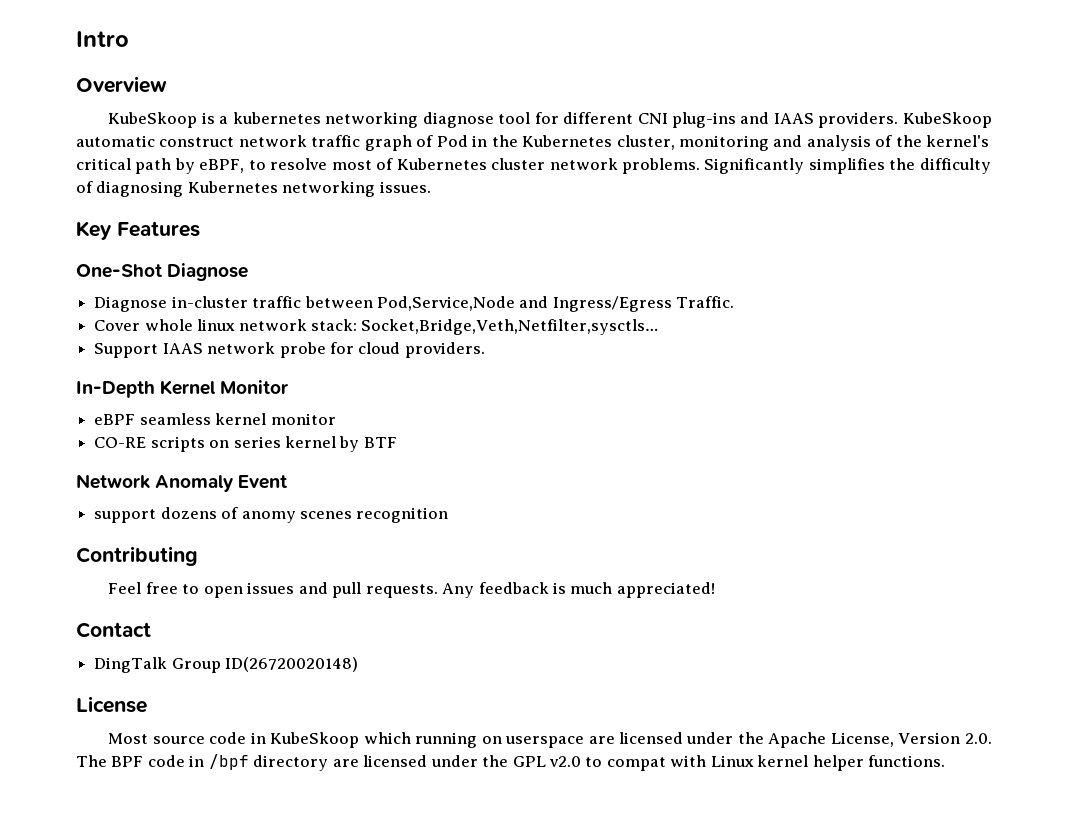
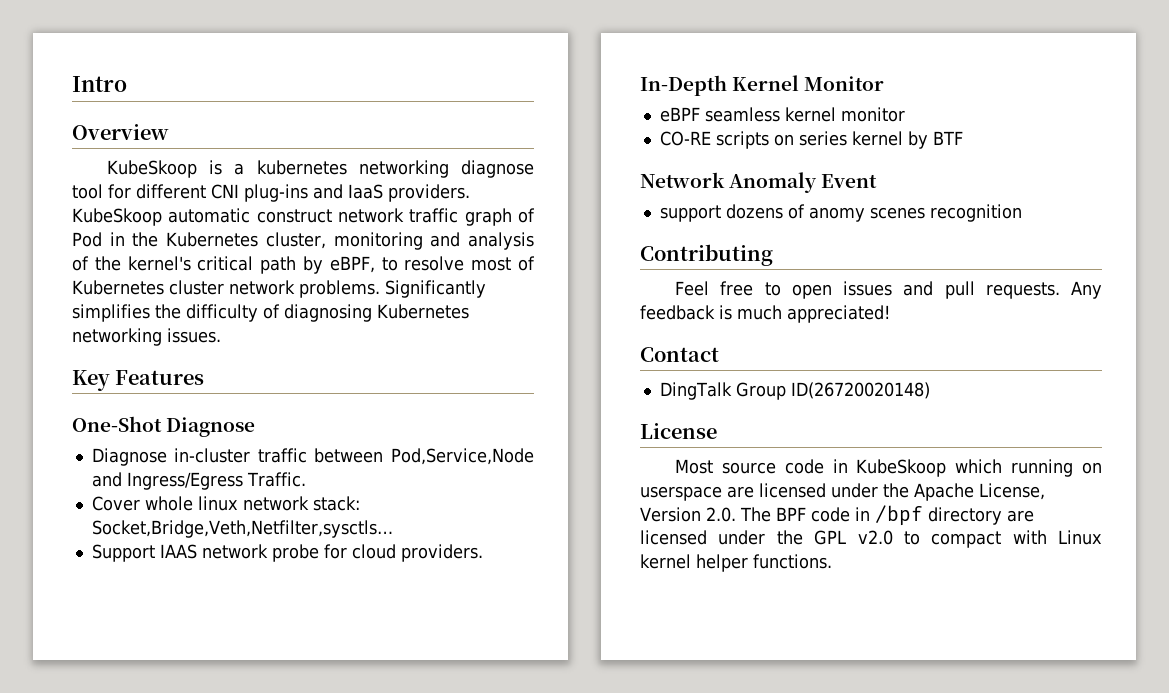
- KubeSkoop is a kubernetes networking diagnose tool for different CNI plug-ins and IAAS providers.
+ KubeSkoop is a kubernetes networking diagnose tool for different CNI plug-ins and IaaS providers.
- Most source code in KubeSkoop which running on userspace are licensed under the Apache License, Version 2.0. The BPF code in /bpf directory are licensed under the GPL v2.0 to compat with Linux kernel helper functions.
+ Most source code in KubeSkoop which running on userspace are licensed under the Apache License, Version 2.0. The BPF code in /bpf directory are licensed under the GPL v2.0 to compact with Linux kernel helper functions.

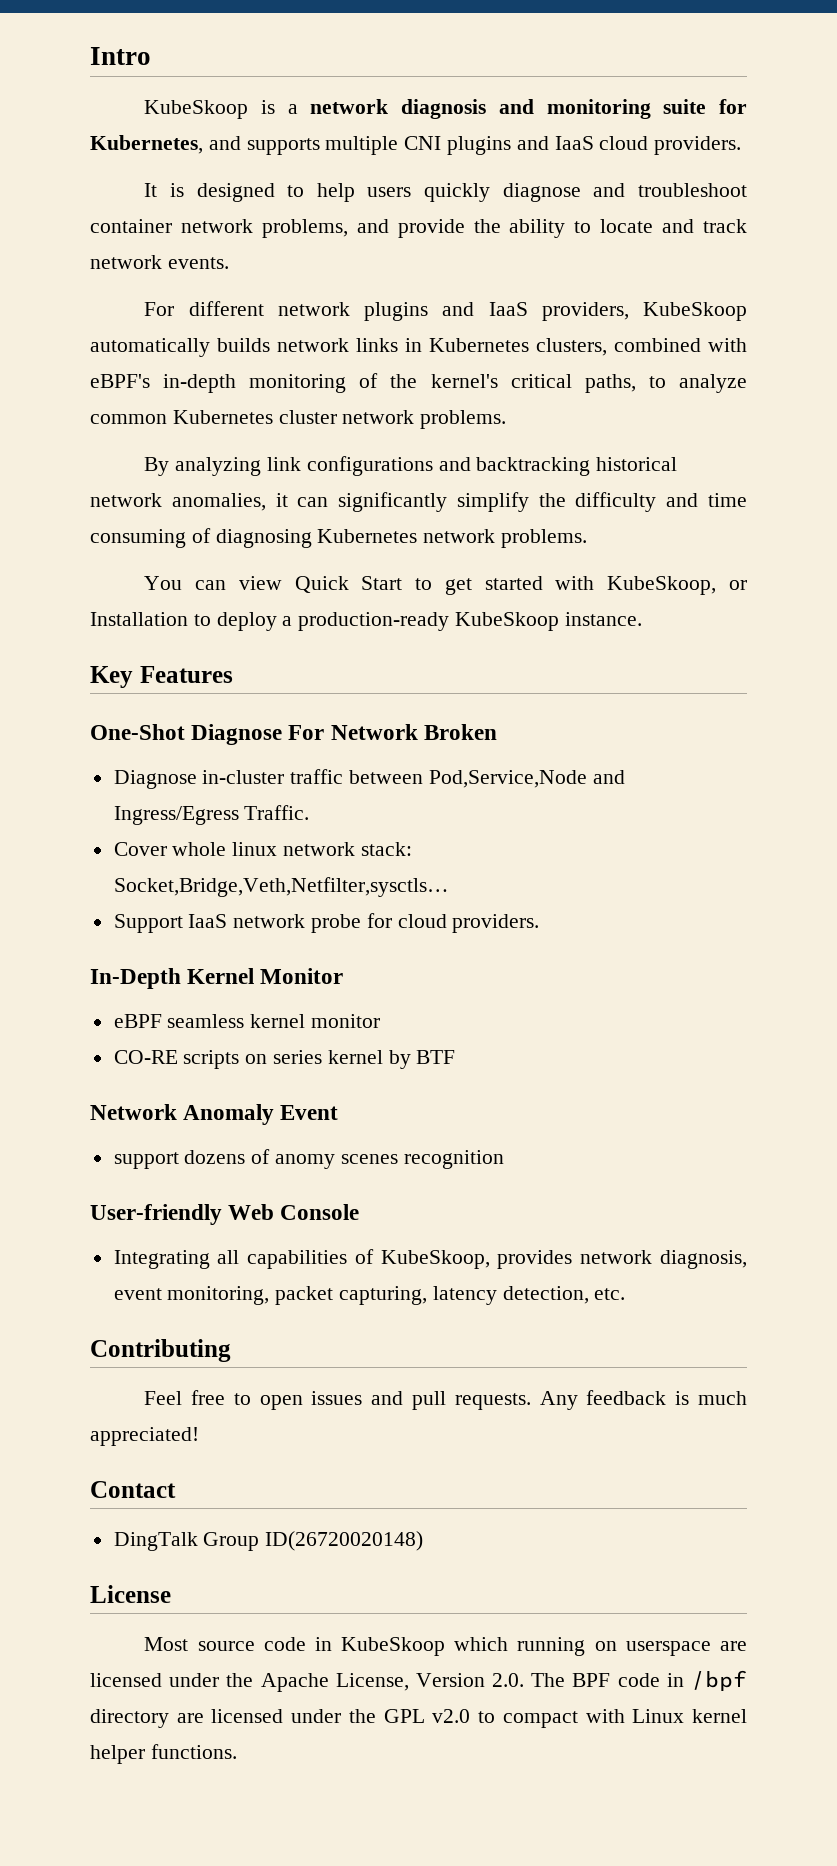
- Overview
- KubeSkoop is a kubernetes networking diagnose tool for different CNI plug-ins and IaaS providers. KubeSkoop automatic construct network traffic graph of Pod in the Kubernetes cluster, monitoring and analysis of the kernel's critical path by eBPF, to resolve most of Kubernetes cluster network problems. Significantly simplifies the difficulty of diagnosing Kubernetes networking issues.
+ KubeSkoop is a network diagnosis and monitoring suite for Kubernetes, and supports multiple CNI plugins and IaaS cloud providers.
+ It is designed to help users quickly diagnose and troubleshoot container network problems, and provide the ability to locate and track network events.
+ For different network plugins and IaaS providers, KubeSkoop automatically builds network links in Kubernetes clusters, combined with eBPF's in-depth monitoring of the kernel's critical paths, to analyze common Kubernetes cluster network problems.
+ By analyzing link configurations and backtracking historical network anomalies, it can significantly simplify the difficulty and time consuming of diagnosing Kubernetes network problems.
+ You can view Quick Start to get started with KubeSkoop, or Installation to deploy a production-ready KubeSkoop instance.
- One-Shot Diagnose
+ One-Shot Diagnose For Network Broken
- Support IAAS network probe for cloud providers.
+ Support IaaS network probe for cloud providers.
+ User-friendly Web Console
+ Integrating all capabilities of KubeSkoop, provides network diagnosis, event monitoring, packet capturing, latency detection, etc.

